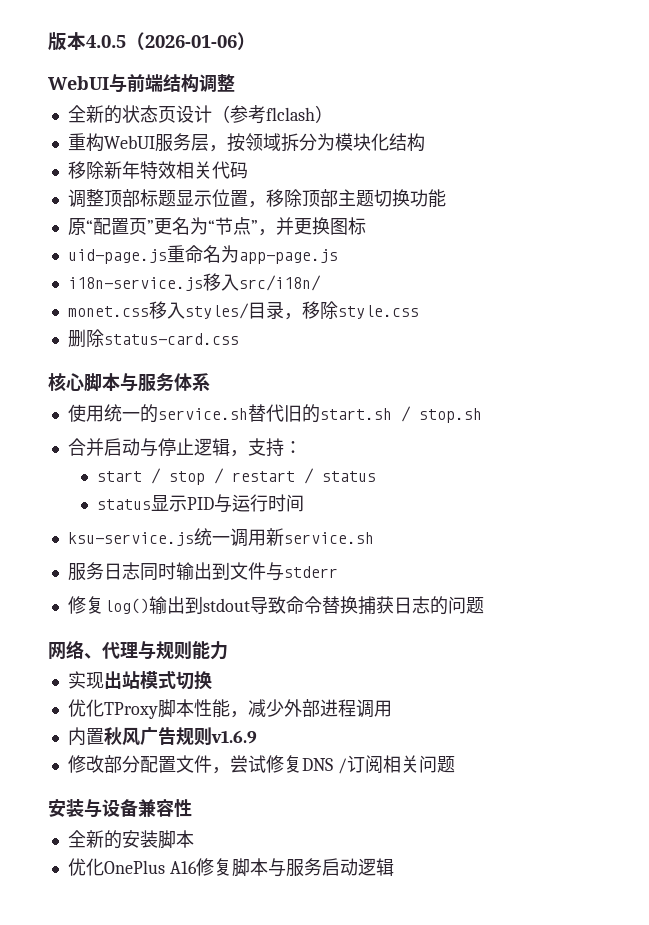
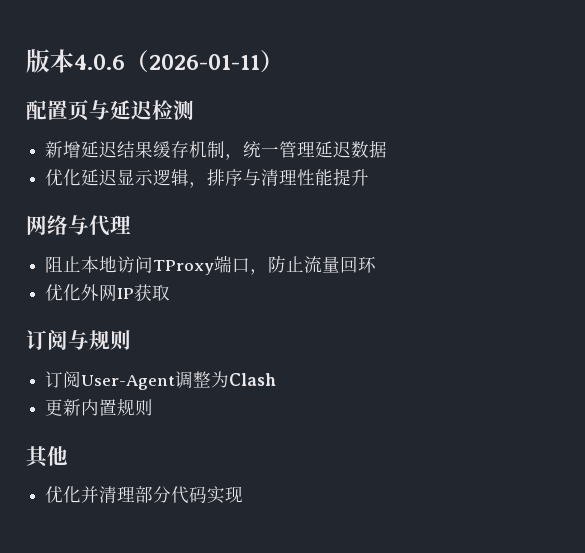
- 版本4.0.5（2026-01-06）
- WebUI与前端结构调整
- 全新的状态页设计（参考flclash）
- 重构WebUI服务层，按领域拆分为模块化结构
- 移除新年特效相关代码
- 调整顶部标题显示位置，移除顶部主题切换功能
- 原“配置页”更名为“节点”，并更换图标
- uid-page.js重命名为app-page.js
- i18n-service.js移入src/i18n/
- monet.css移入styles/目录，移除style.css
- 删除status-card.css
- 核心脚本与服务体系
- 使用统一的service.sh替代旧的start.sh / stop.sh
- 合并启动与停止逻辑，支持：
- start / stop / restart / status
- status显示PID与运行时间
- ksu-service.js统一调用新service.sh
- 服务日志同时输出到文件与stderr
- 修复log()输出到stdout导致命令替换捕获日志的问题
+ 版本4.0.6（2026-01-11）
+ 配置页与延迟检测
+ 新增延迟结果缓存机制，统一管理延迟数据
+ 优化延迟显示逻辑，排序与清理性能提升
- 网络、代理与规则能力
- 实现出站模式切换
- 优化TProxy脚本性能，减少外部进程调用
- 内置秋风广告规则v1.6.9
- 修改部分配置文件，尝试修复DNS /订阅相关问题
- 安装与设备兼容性
- 全新的安装脚本
- 优化OnePlus A16修复脚本与服务启动逻辑
+ 网络与代理
+ 阻止本地访问TProxy端口，防止流量回环
+ 优化外网IP获取
+ 订阅与规则
+ 订阅User-Agent调整为Clash
+ 更新内置规则
+ 其他
+ 优化并清理部分代码实现

